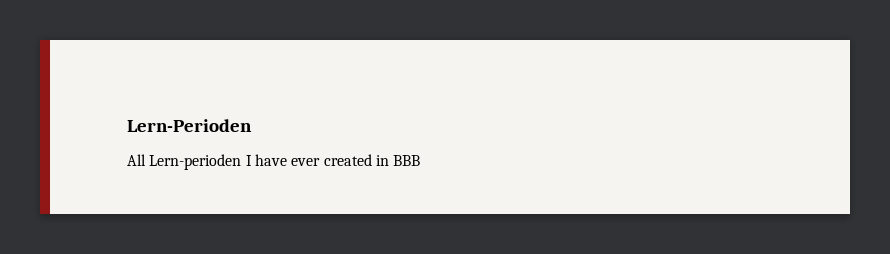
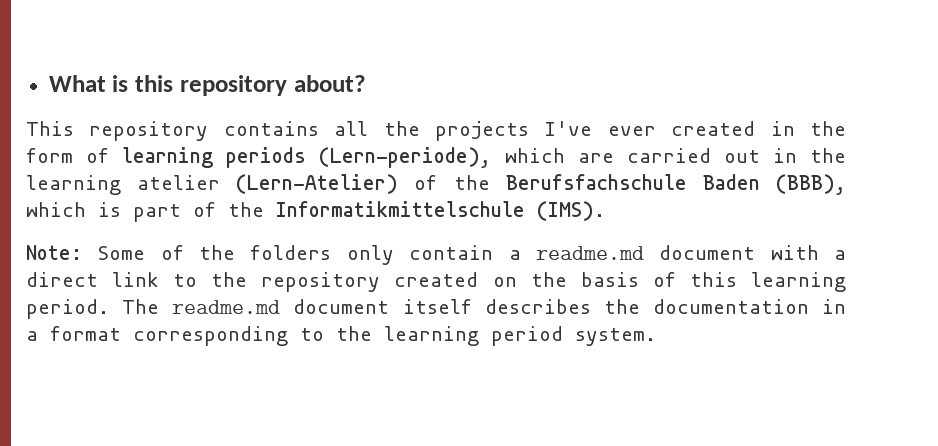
- Lern-Perioden
- All Lern-perioden I have ever created in BBB
+ What is this repository about?
+ This repository contains all the projects I've ever created in the form of learning periods (Lern-periode), which are carried out in the learning atelier (Lern-Atelier) of the Berufsfachschule Baden (BBB), which is part of the Informatikmittelschule (IMS).
+ Note: Some of the folders only contain a readme.md document with a direct link to the repository created on the basis of this learning period. The readme.md document itself describes the documentation in a format corresponding to the learning period system.

